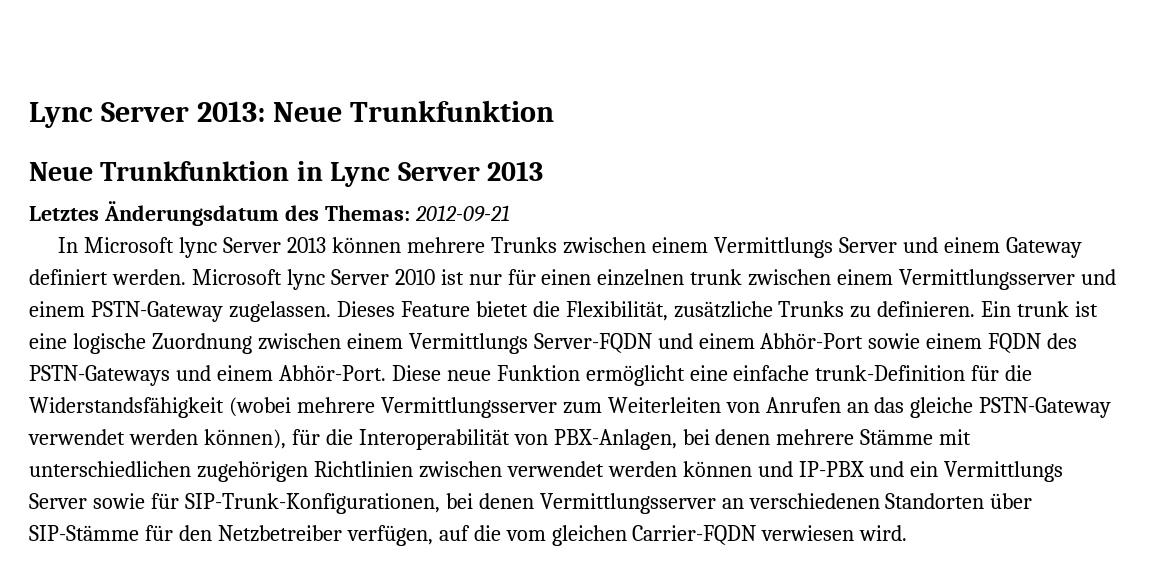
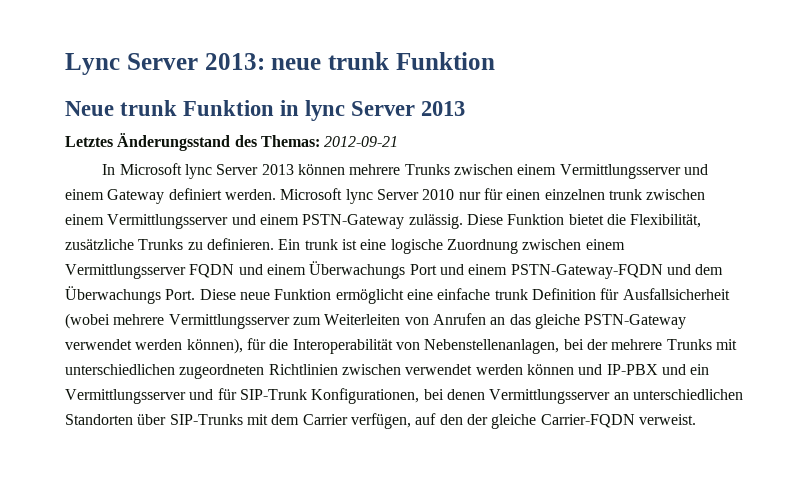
- Lync Server 2013: Neue Trunkfunktion
- Neue Trunkfunktion in Lync Server 2013
+ Lync Server 2013: neue trunk Funktion
+ Neue trunk Funktion in lync Server 2013
- Letztes Änderungsdatum des Themas: 2012-09-21
+ Letztes Änderungsstand des Themas: 2012-09-21
- In Microsoft lync Server 2013 können mehrere Trunks zwischen einem Vermittlungs Server und einem Gateway definiert werden.
+ In Microsoft lync Server 2013 können mehrere Trunks zwischen einem Vermittlungsserver und einem Gateway definiert werden.
- Microsoft lync Server 2010 ist nur für einen einzelnen trunk zwischen einem Vermittlungsserver und einem PSTN-Gateway zugelassen. Dieses Feature bietet die Flexibilität, zusätzliche Trunks zu definieren.
+ Microsoft lync Server 2010 nur für einen einzelnen trunk zwischen einem Vermittlungsserver und einem PSTN-Gateway zulässig. Diese Funktion bietet die Flexibilität, zusätzliche Trunks zu definieren.
- Ein trunk ist eine logische Zuordnung zwischen einem Vermittlungs Server-FQDN und einem Abhör-Port sowie einem FQDN des PSTN-Gateways und einem Abhör-Port.
+ Ein trunk ist eine logische Zuordnung zwischen einem Vermittlungsserver FQDN und einem Überwachungs Port und einem PSTN-Gateway-FQDN und dem Überwachungs Port.
- Diese neue Funktion ermöglicht eine einfache trunk-Definition für die Widerstandsfähigkeit (wobei mehrere Vermittlungsserver zum Weiterleiten von Anrufen an das gleiche PSTN-Gateway verwendet werden können), für die Interoperabilität von PBX-Anlagen, bei denen mehrere Stämme mit unterschiedlichen zugehörigen Richtlinien zwischen verwendet werden können und IP-PBX und ein Vermittlungs Server sowie für SIP-Trunk-Konfigurationen, bei denen Vermittlungsserver an verschiedenen Standorten über SIP-Stämme für den Netzbetreiber verfügen, auf die vom gleichen Carrier-FQDN verwiesen wird.
+ Diese neue Funktion ermöglicht eine einfache trunk Definition für Ausfallsicherheit (wobei mehrere Vermittlungsserver zum Weiterleiten von Anrufen an das gleiche PSTN-Gateway verwendet werden können), für die Interoperabilität von Nebenstellenanlagen, bei der mehrere Trunks mit unterschiedlichen zugeordneten Richtlinien zwischen verwendet werden können und IP-PBX und ein Vermittlungsserver und für SIP-Trunk Konfigurationen, bei denen Vermittlungsserver an unterschiedlichen Standorten über SIP-Trunks mit dem Carrier verfügen, auf den der gleiche Carrier-FQDN verweist.

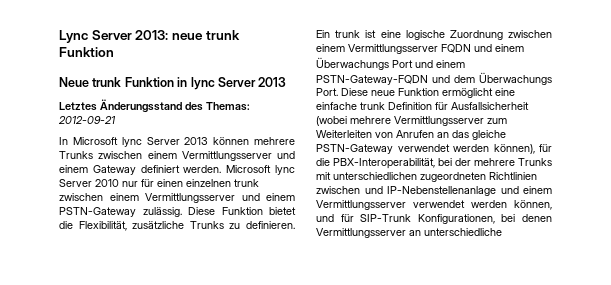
- Diese neue Funktion ermöglicht eine einfache trunk Definition für Ausfallsicherheit (wobei mehrere Vermittlungsserver zum Weiterleiten von Anrufen an das gleiche PSTN-Gateway verwendet werden können), für die Interoperabilität von Nebenstellenanlagen, bei der mehrere Trunks mit unterschiedlichen zugeordneten Richtlinien zwischen verwendet werden können und IP-PBX und ein Vermittlungsserver und für SIP-Trunk Konfigurationen, bei denen Vermittlungsserver an unterschiedlichen Standorten über SIP-Trunks mit dem Carrier verfügen, auf den der gleiche Carrier-FQDN verweist.
+ Diese neue Funktion ermöglicht eine einfache trunk Definition für Ausfallsicherheit (wobei mehrere Vermittlungsserver zum Weiterleiten von Anrufen an das gleiche PSTN-Gateway verwendet werden können), für die PBX-Interoperabilität, bei der mehrere Trunks mit unterschiedlichen zugeordneten Richtlinien zwischen und IP-Nebenstellenanlage und einem Vermittlungsserver verwendet werden können, und für SIP-Trunk Konfigurationen, bei denen Vermittlungsserver an unterschiedliche

